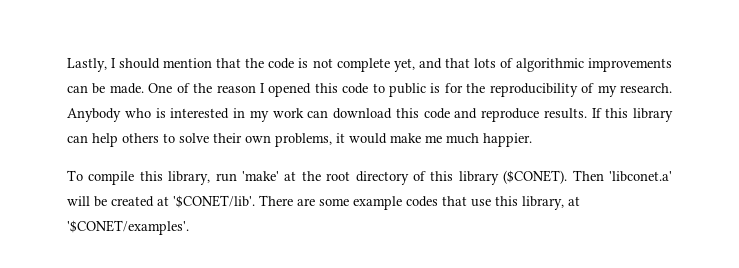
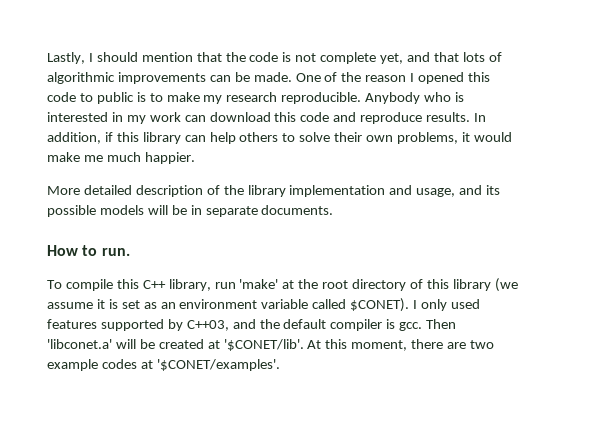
- One of the reason I opened this code to public is for the reproducibility of my research.
+ One of the reason I opened this code to public is to make my research reproducible.
- If this library can help others to solve their own problems, it would make me much happier.
+ In addition, if this library can help others to solve their own problems, it would make me much happier.
+ More detailed description of the library implementation and usage, and its possible models will be in separate documents.
+ How to run.
- To compile this library, run 'make' at the root directory of this library ($CONET).
+ To compile this C++ library, run 'make' at the root directory of this library (we assume it is set as an environment variable called $CONET). I only used features supported by C++03, and the default compiler is gcc.
- There are some example codes that use this library, at '$CONET/examples'.
+ At this moment, there are two example codes at '$CONET/examples'.

